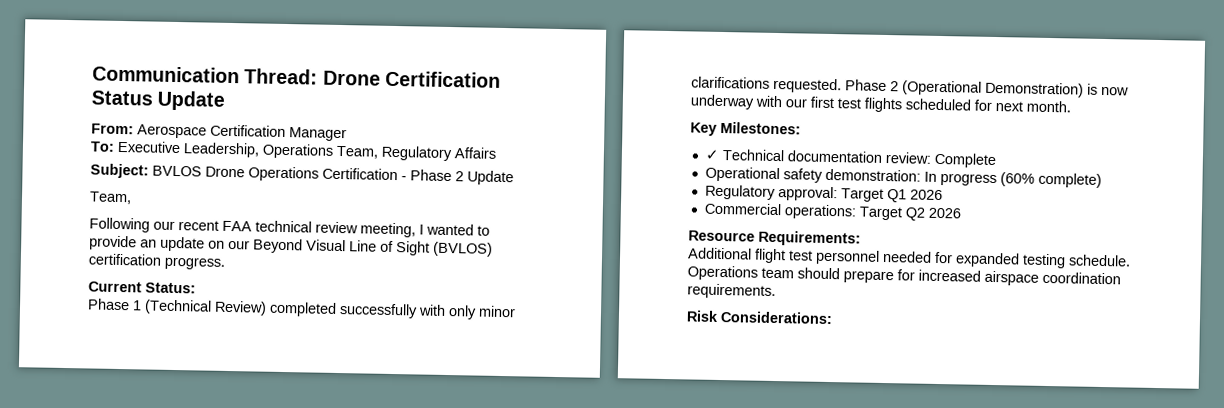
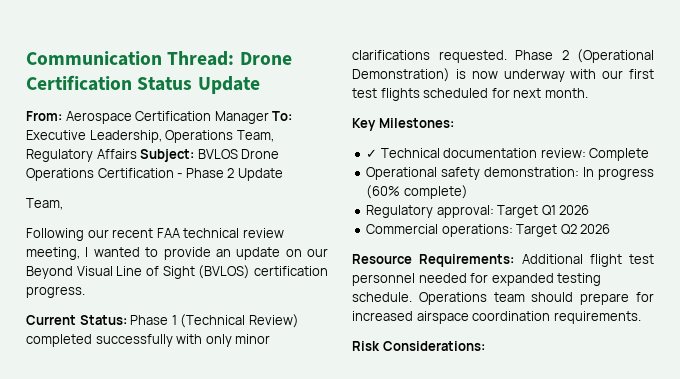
- From: Aerospace Certification Manager
- To: Executive Leadership, Operations Team, Regulatory Affairs
- Subject: BVLOS Drone Operations Certification - Phase 2 Update
+ From: Aerospace Certification Manager To: Executive Leadership, Operations Team, Regulatory Affairs Subject: BVLOS Drone Operations Certification - Phase 2 Update
- Current Status:
- Phase 1 (Technical Review) completed successfully with only minor clarifications requested.
+ Current Status: Phase 1 (Technical Review) completed successfully with only minor clarifications requested.
- Resource Requirements:
- Additional flight test personnel needed for expanded testing schedule.
+ Resource Requirements: Additional flight test personnel needed for expanded testing schedule.

